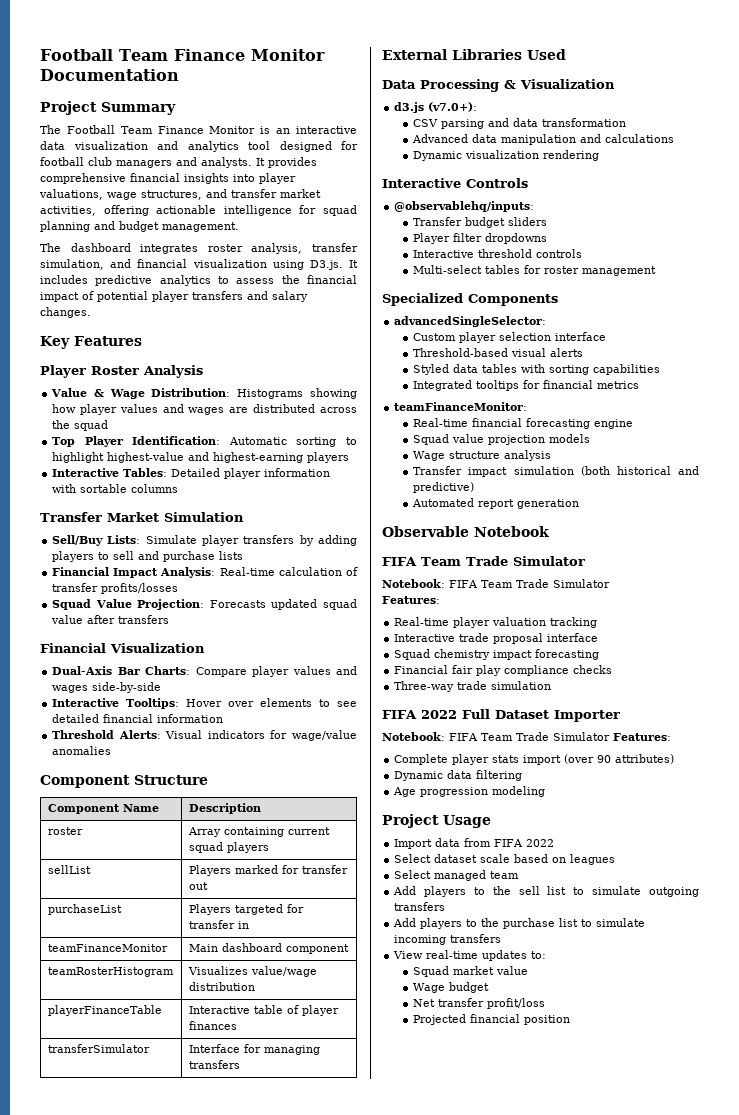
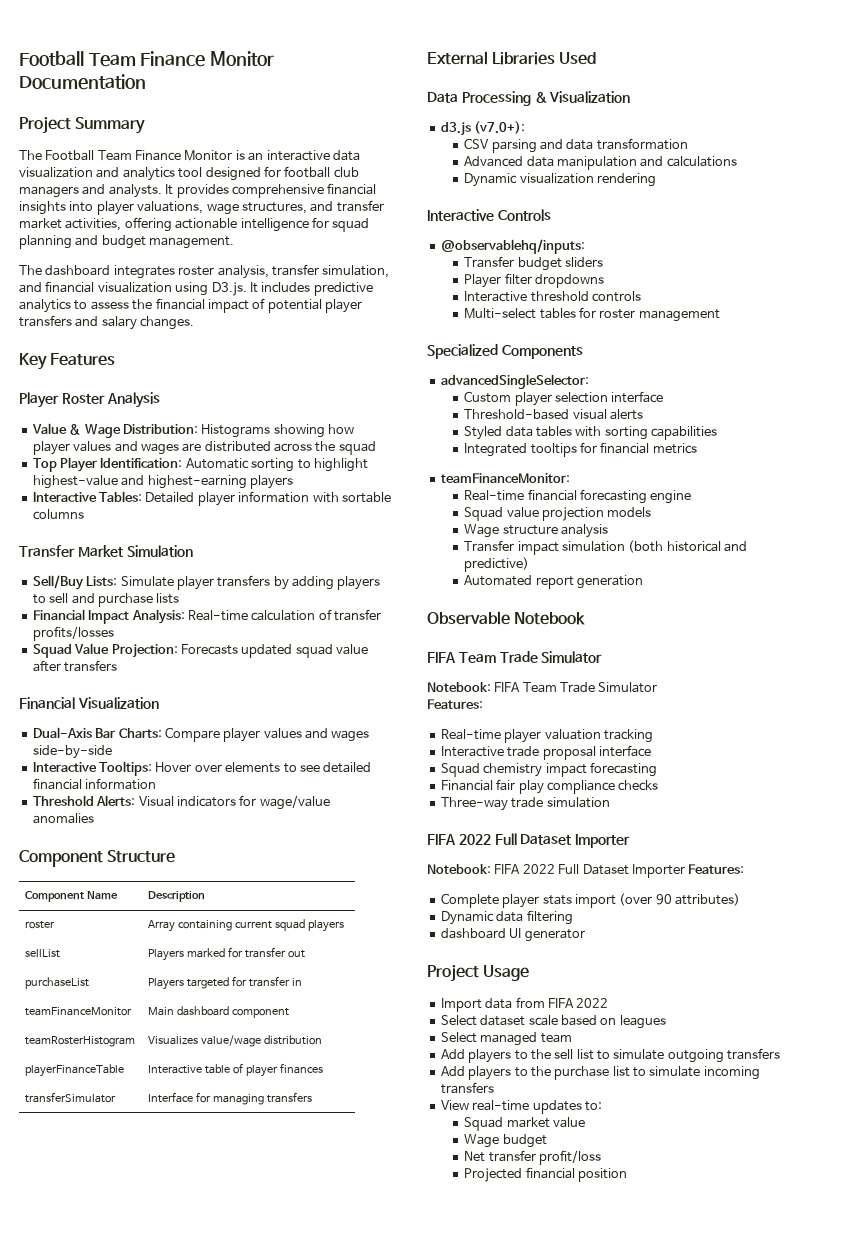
- Notebook: FIFA Team Trade Simulator Features:
+ Notebook: FIFA 2022 Full Dataset Importer Features:
- Age progression modeling
+ dashboard UI generator

